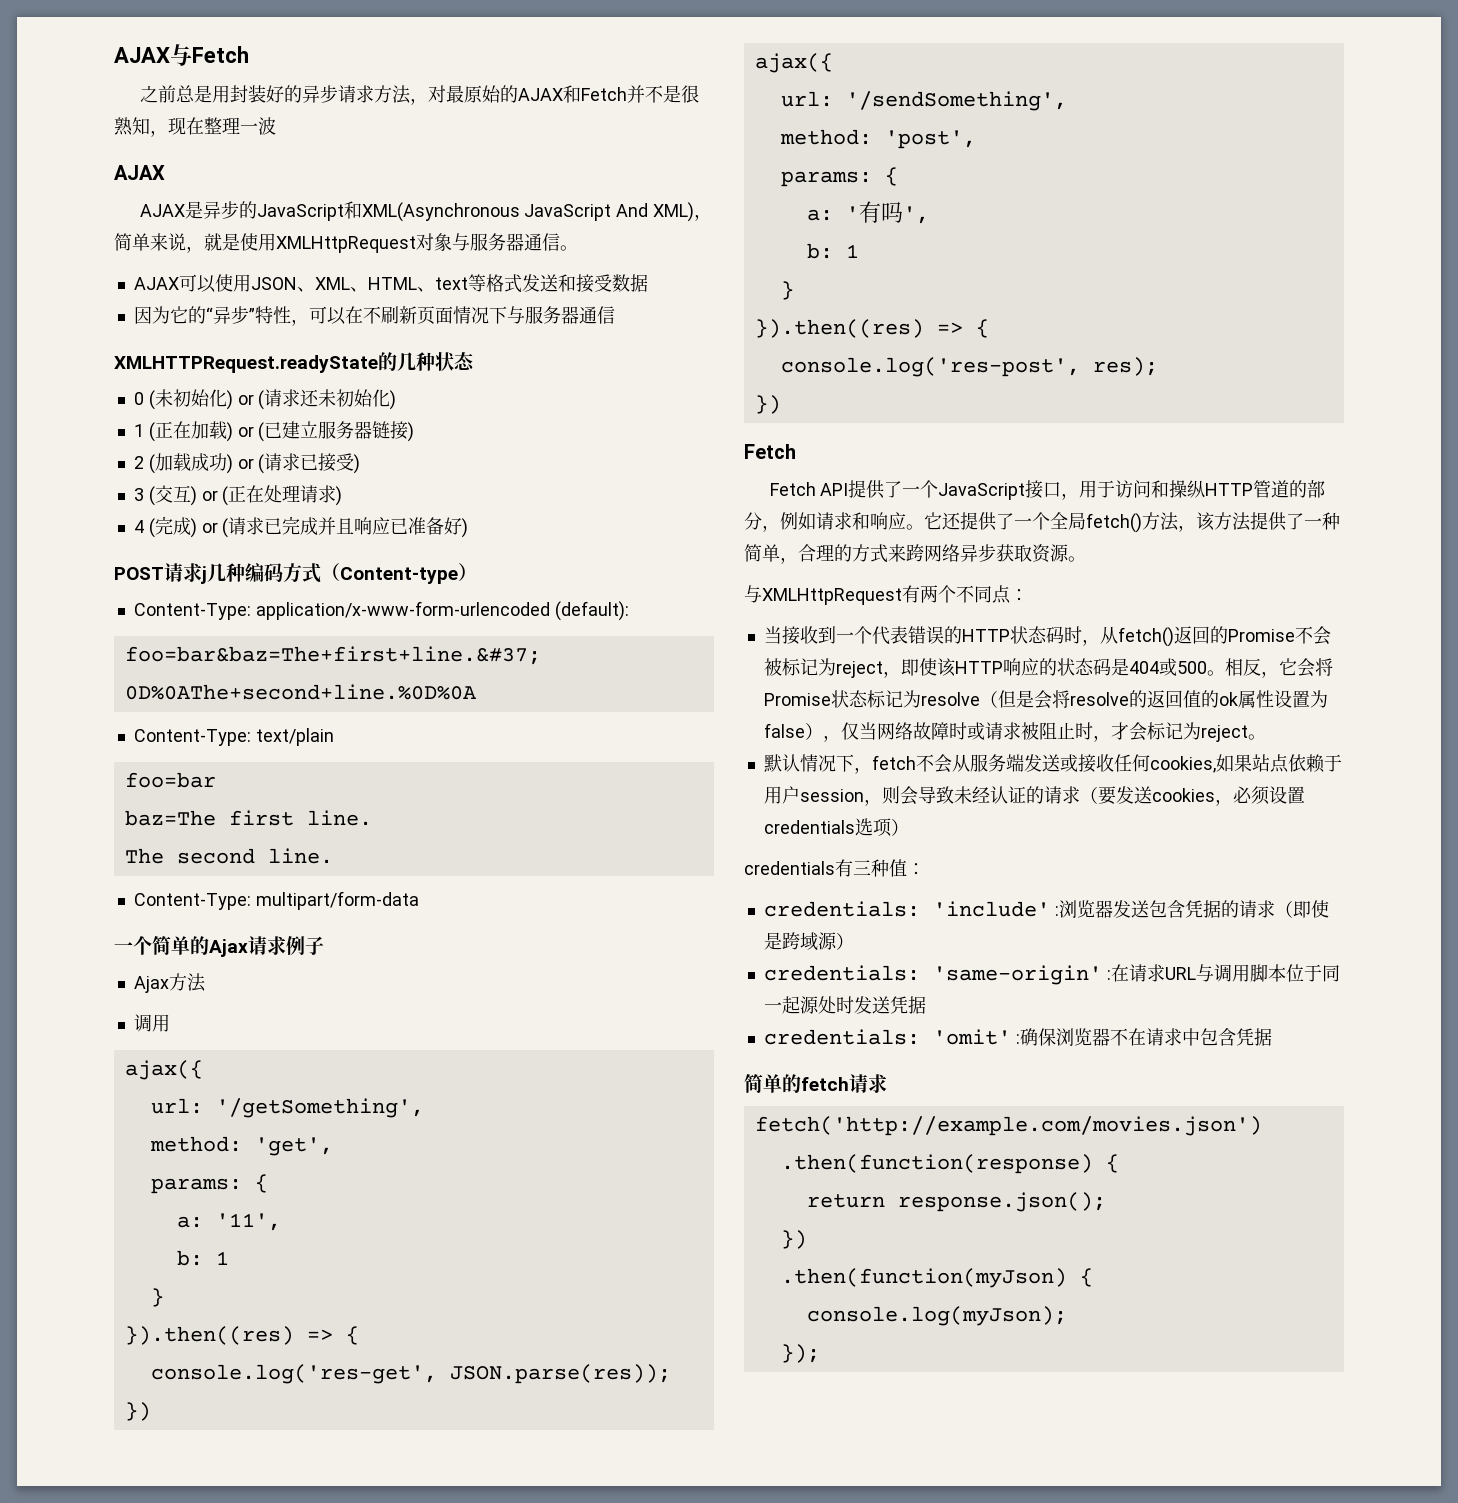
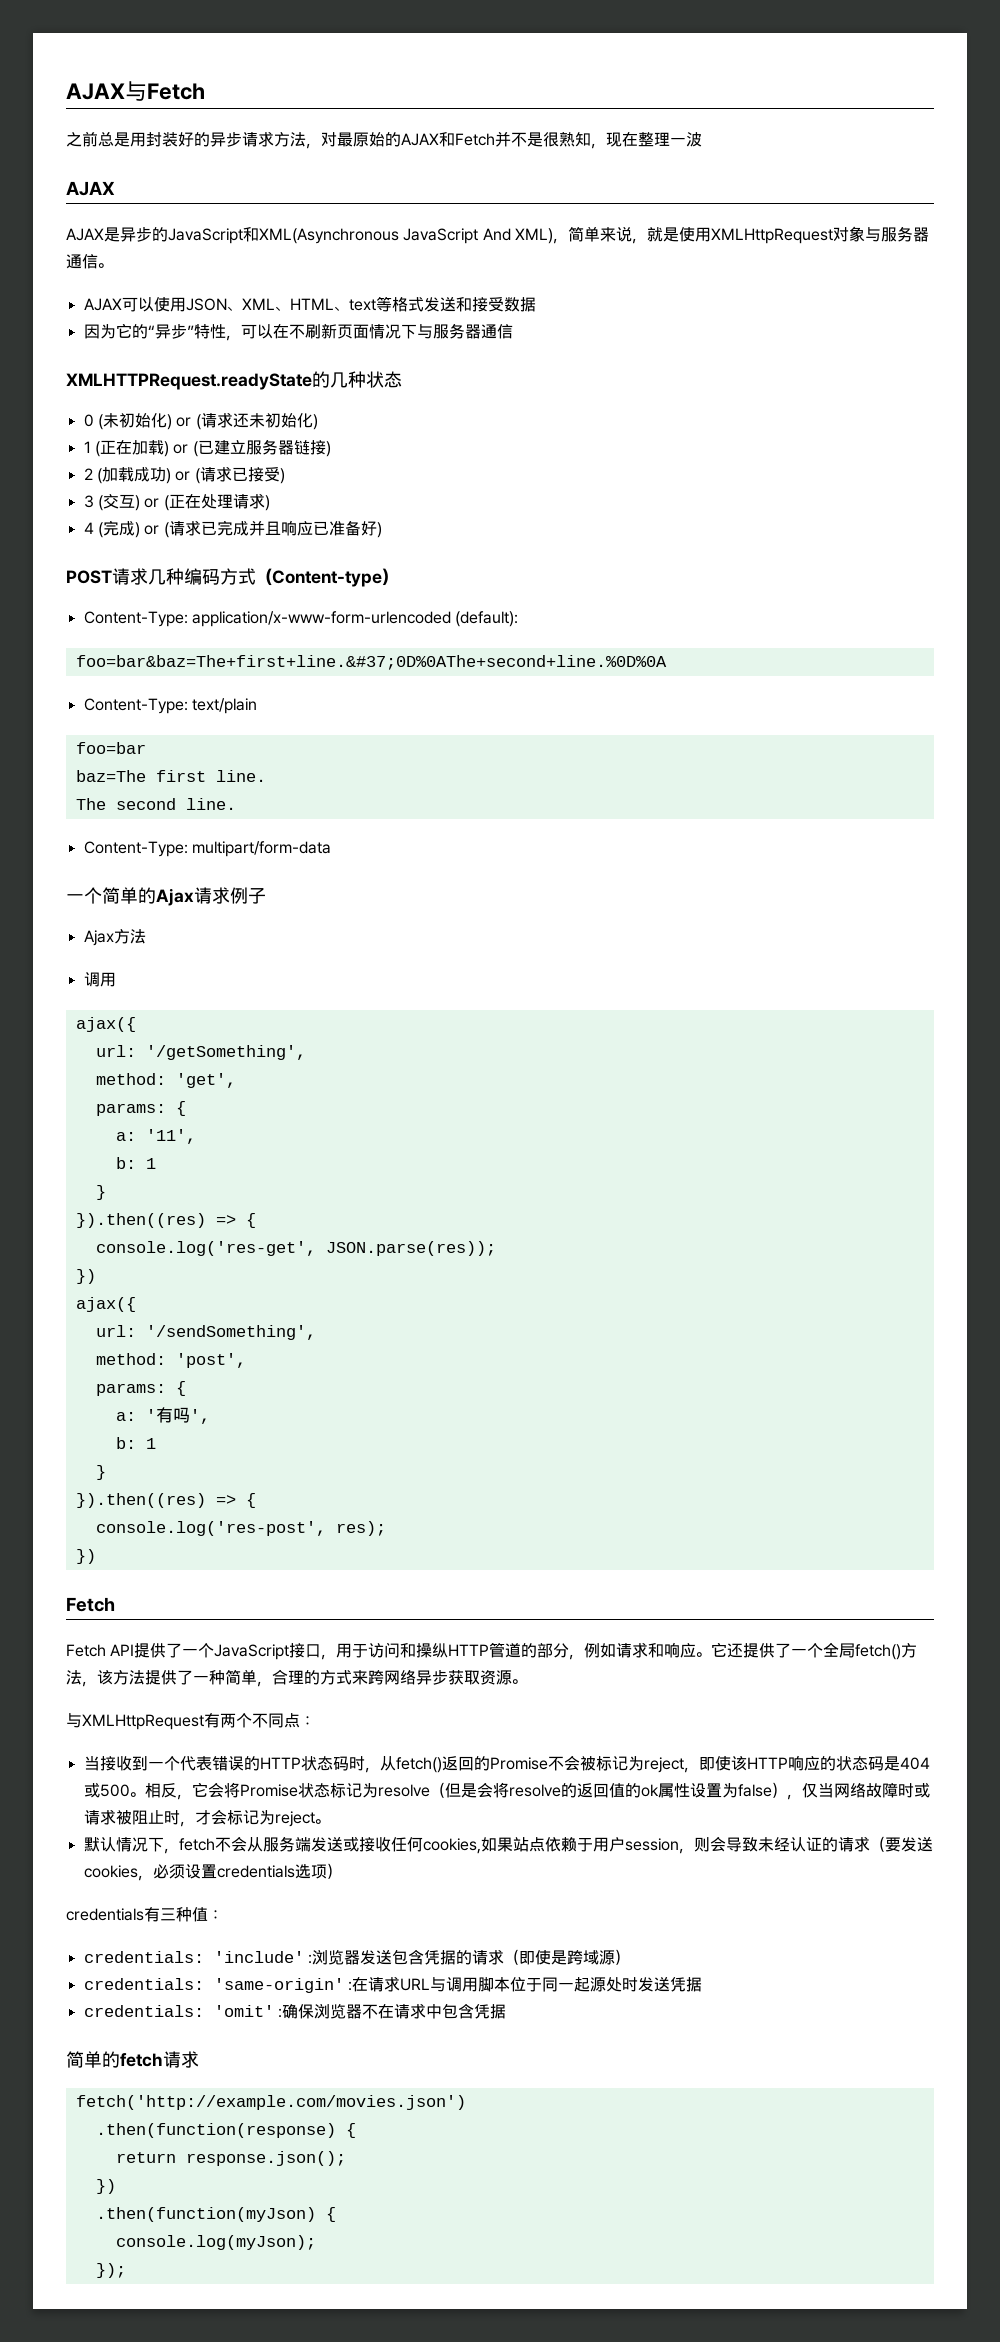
- POST请求j几种编码方式（Content-type）
+ POST请求几种编码方式（Content-type）

